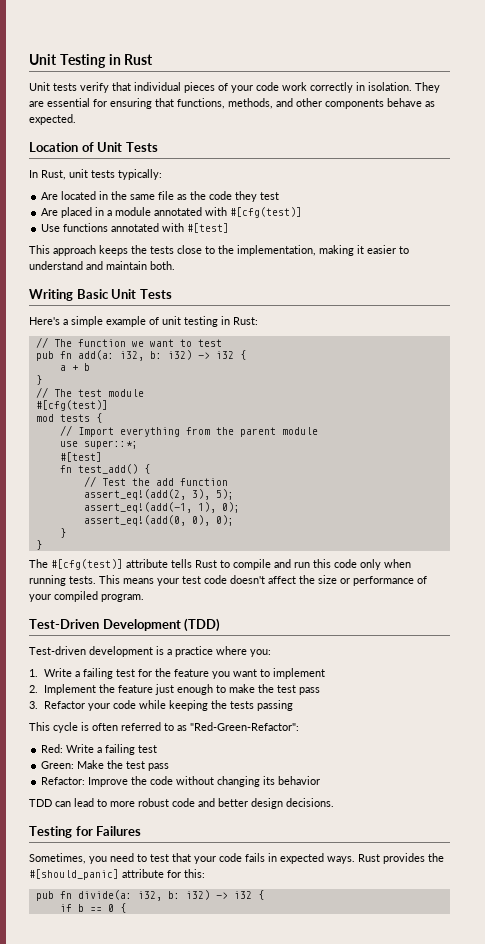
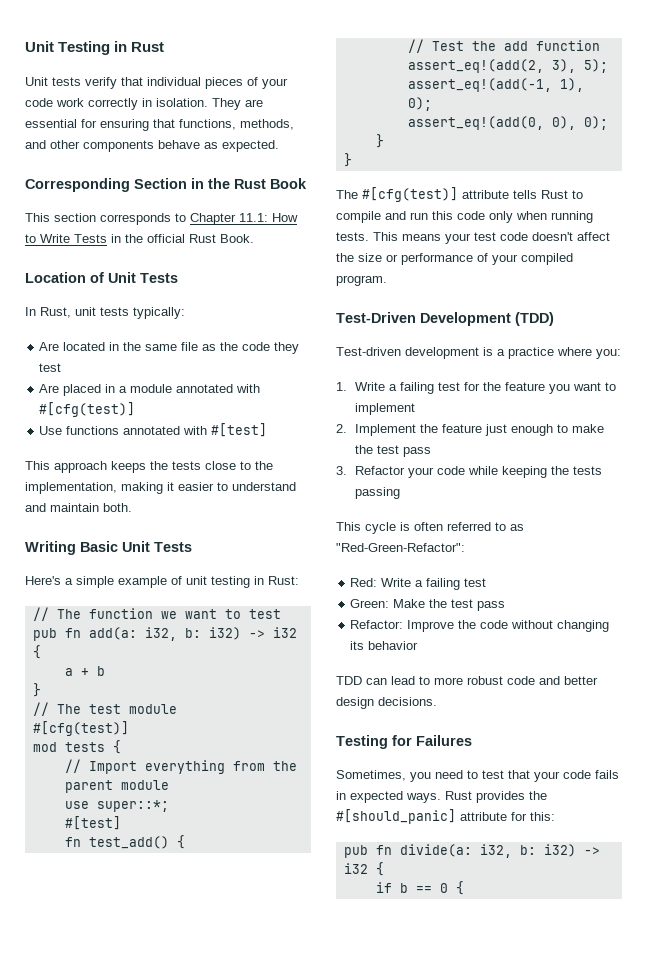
+ Corresponding Section in the Rust Book
+ This section corresponds to Chapter 11.1: How to Write Tests in the official Rust Book.

